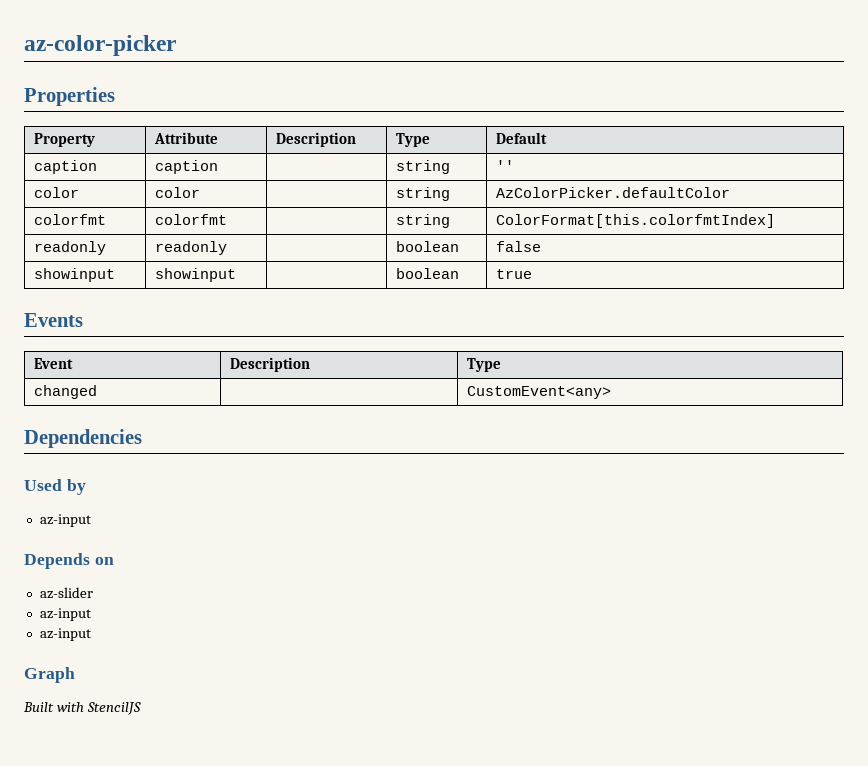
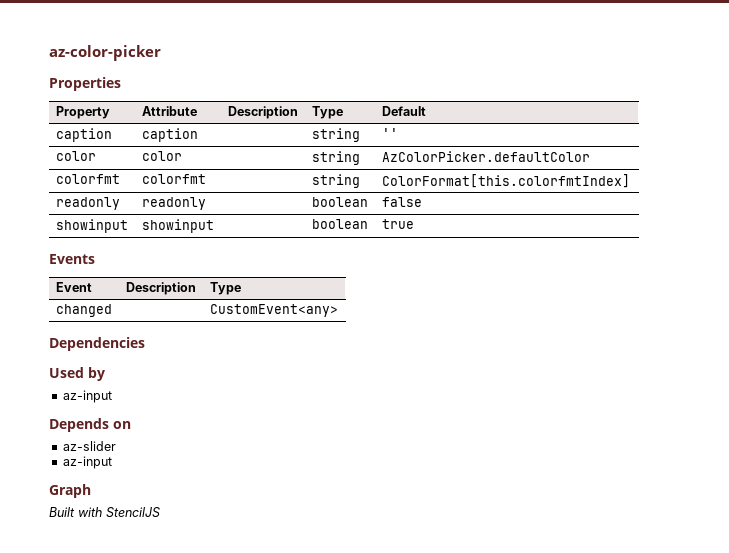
  az-slider
- az-input

